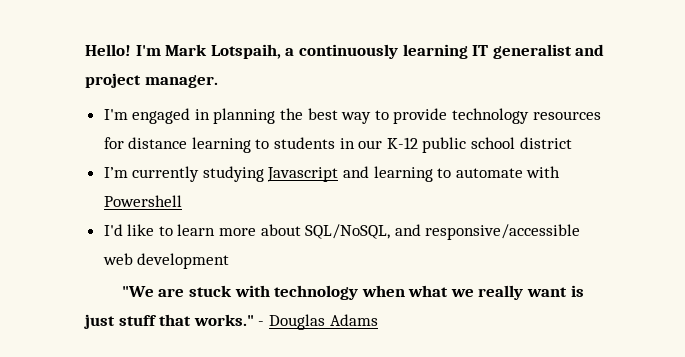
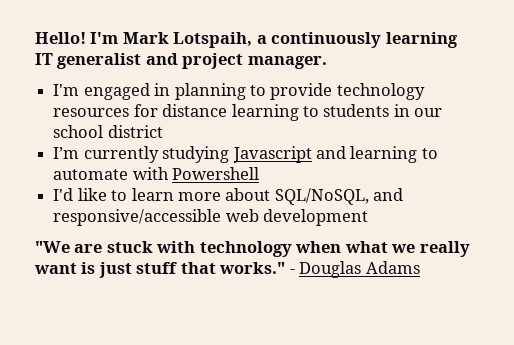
- I'm engaged in planning the best way to provide technology resources for distance learning to students in our K-12 public school district
+ I'm engaged in planning to provide technology resources for distance learning to students in our school district

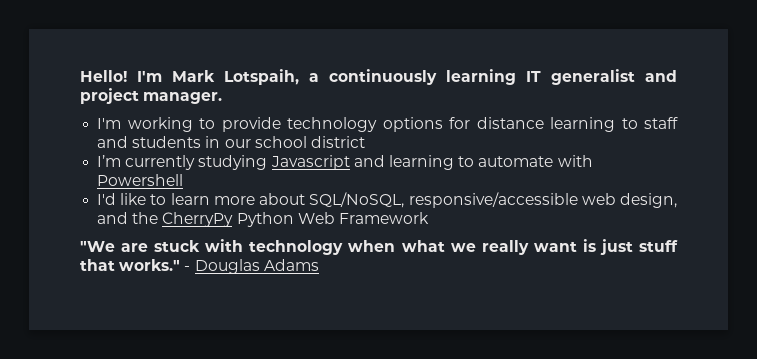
- I'm engaged in planning to provide technology resources for distance learning to students in our school district
+ I'm working to provide technology options for distance learning to staff and students in our school district
- I'd like to learn more about SQL/NoSQL, and responsive/accessible web development
+ I'd like to learn more about SQL/NoSQL, responsive/accessible web design, and the CherryPy Python Web Framework

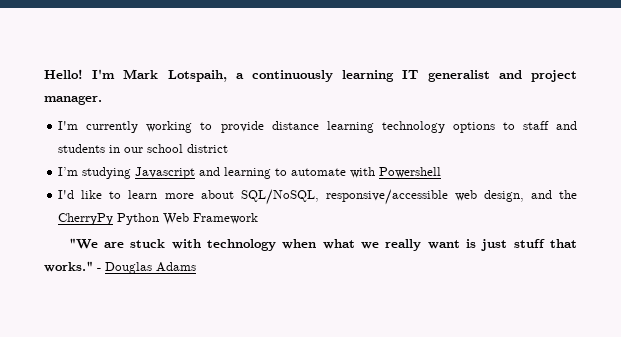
- I'm working to provide technology options for distance learning to staff and students in our school district
+ I'm currently working to provide distance learning technology options to staff and students in our school district
- I’m currently studying Javascript and learning to automate with Powershell
+ I’m studying Javascript and learning to automate with Powershell

